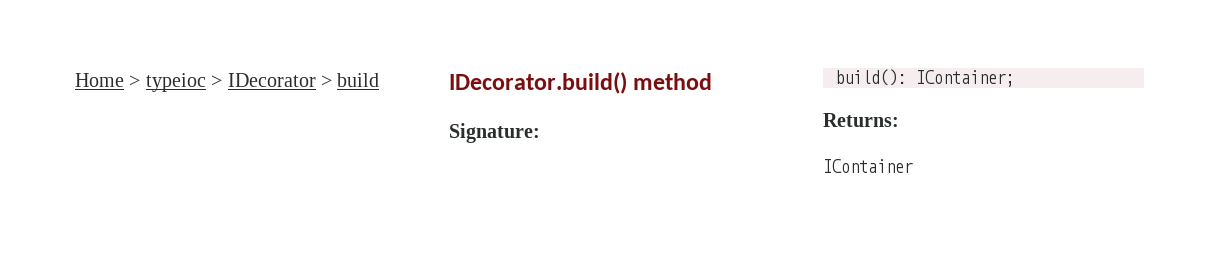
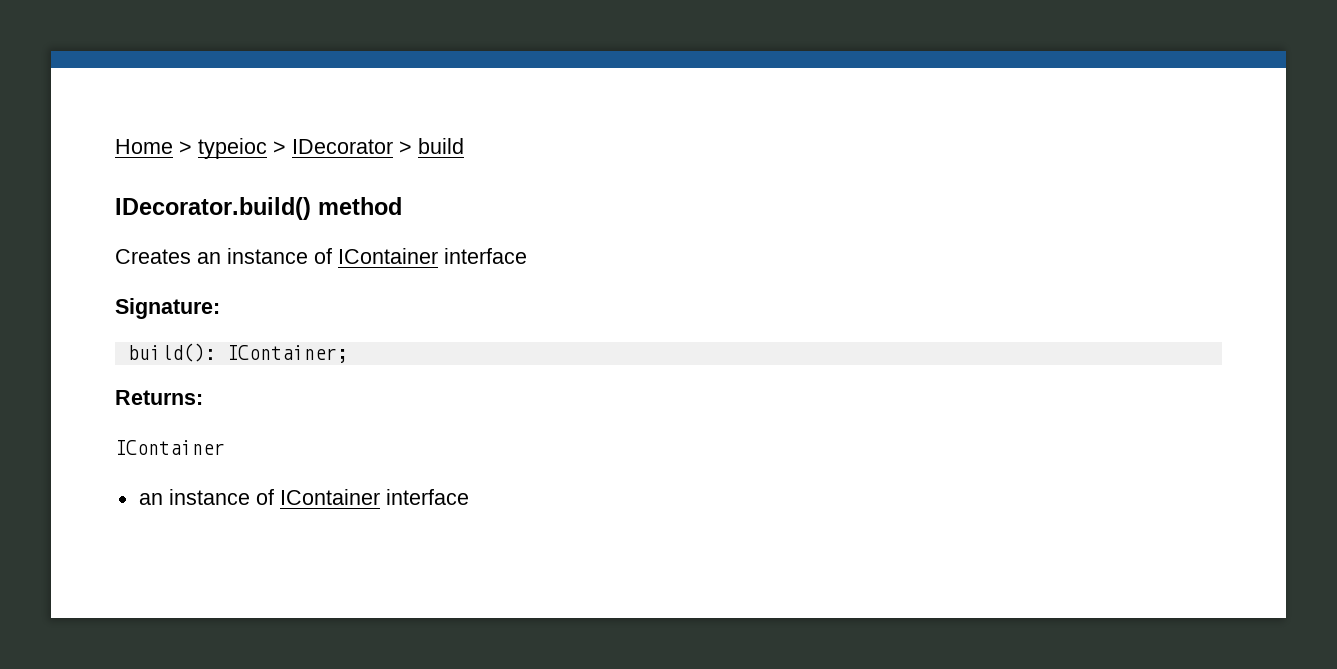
+ Creates an instance of IContainer interface
  Returns:
  IContainer
+ an instance of IContainer interface

